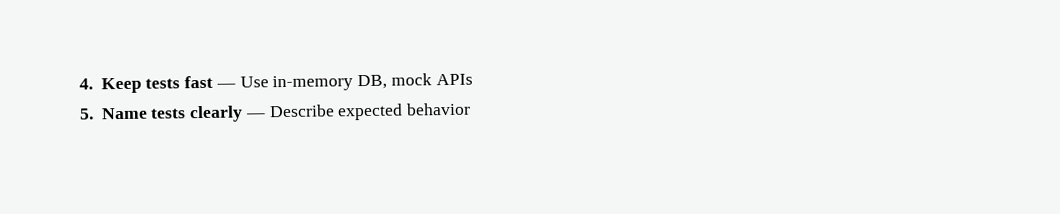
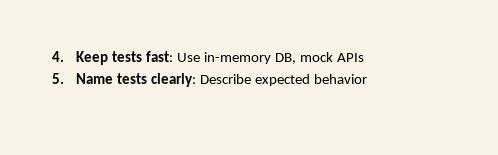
- 4. Keep tests fast — Use in-memory DB, mock APIs
+ 4. Keep tests fast: Use in-memory DB, mock APIs
- 5. Name tests clearly — Describe expected behavior
+ 5. Name tests clearly: Describe expected behavior

